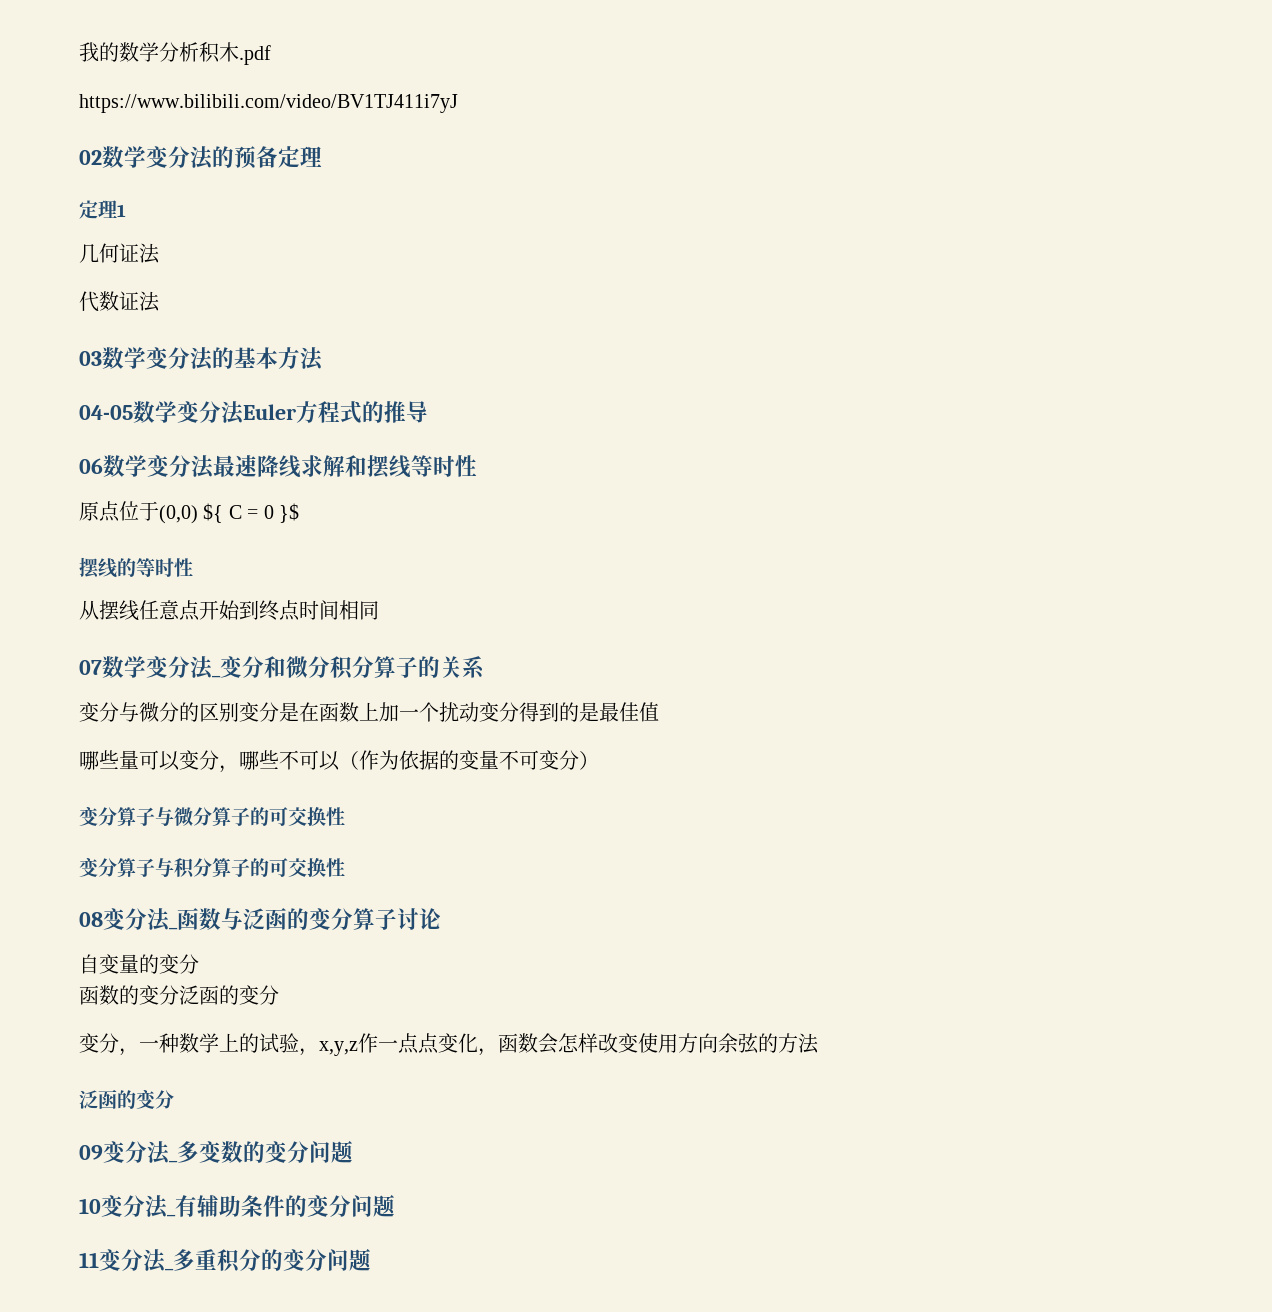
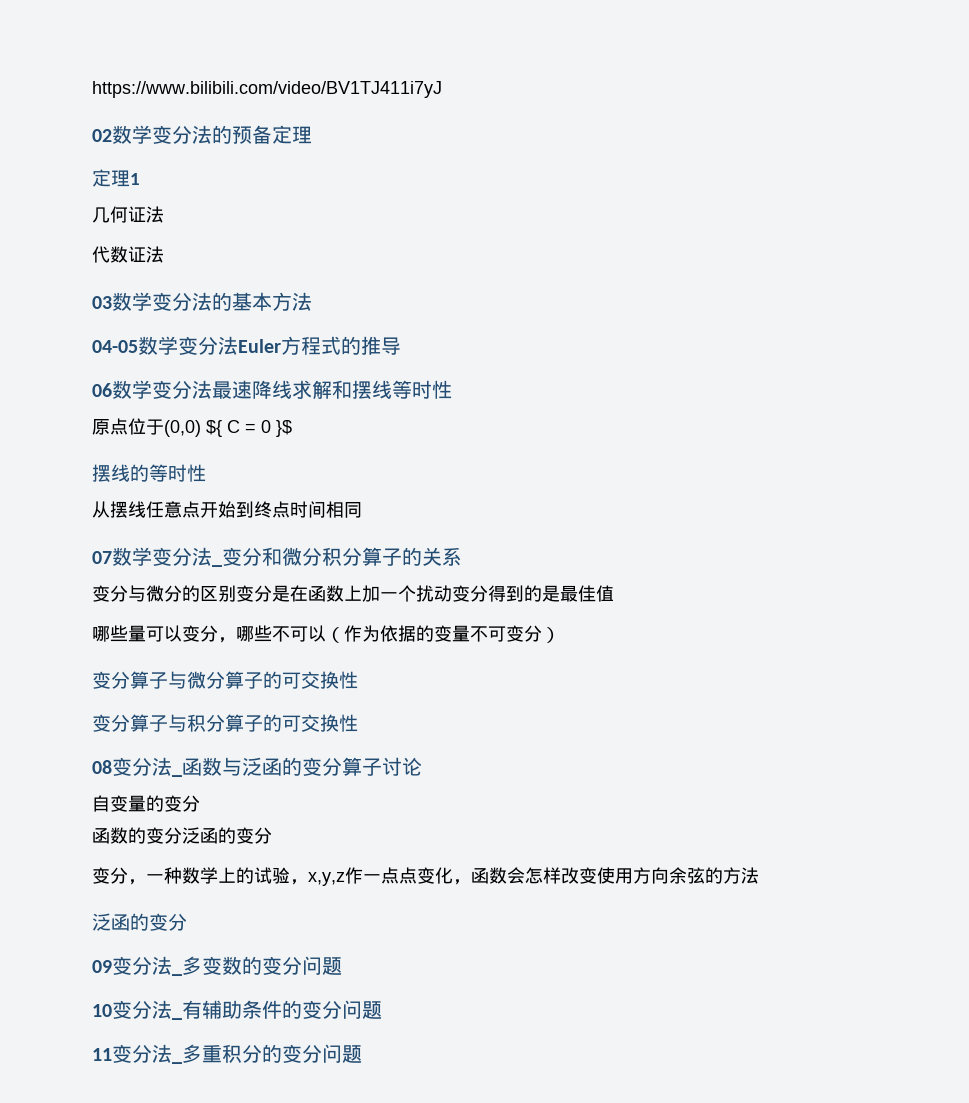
- 我的数学分析积木.pdf

